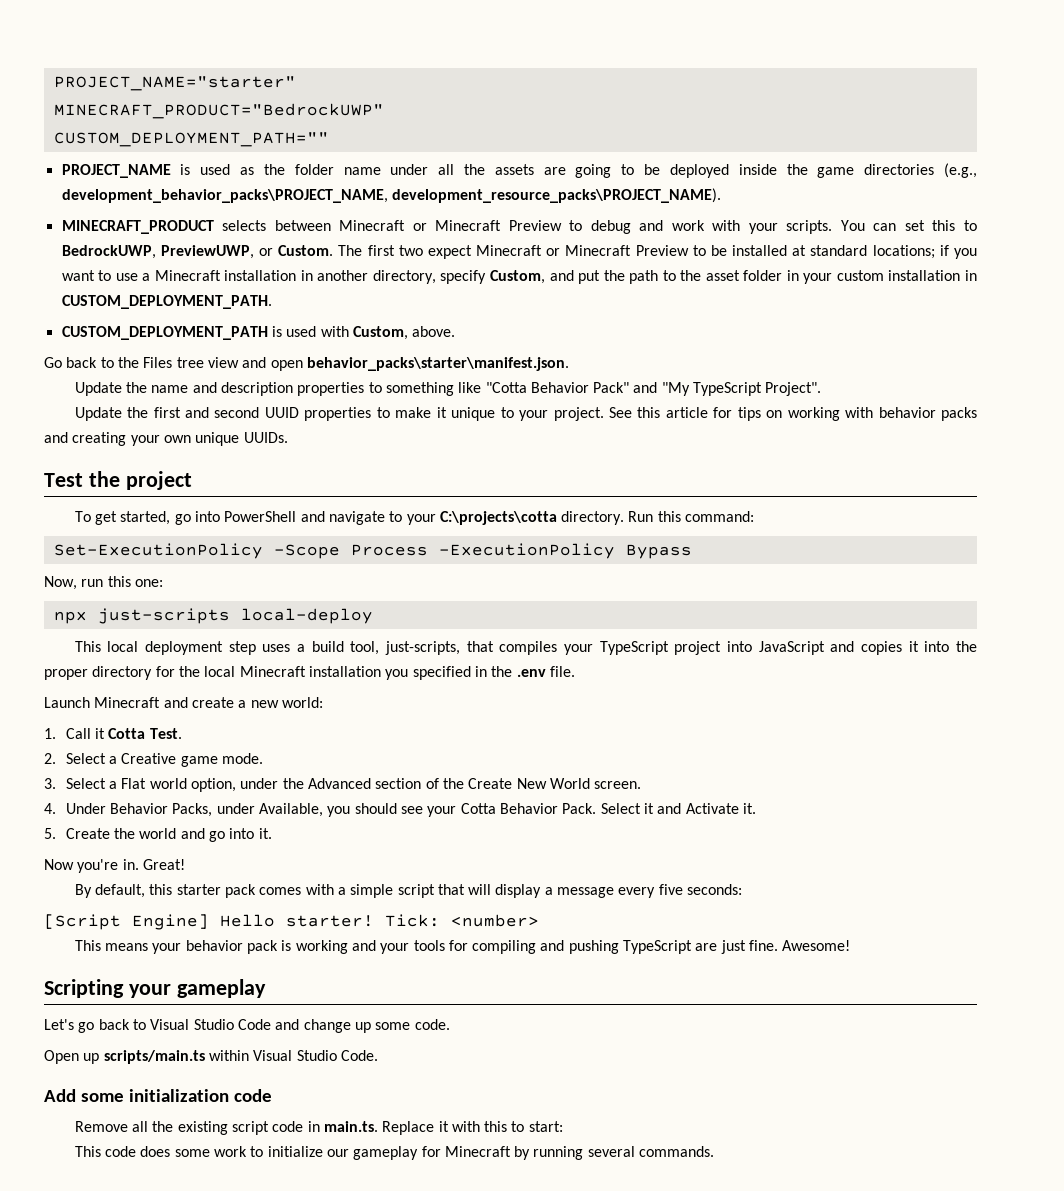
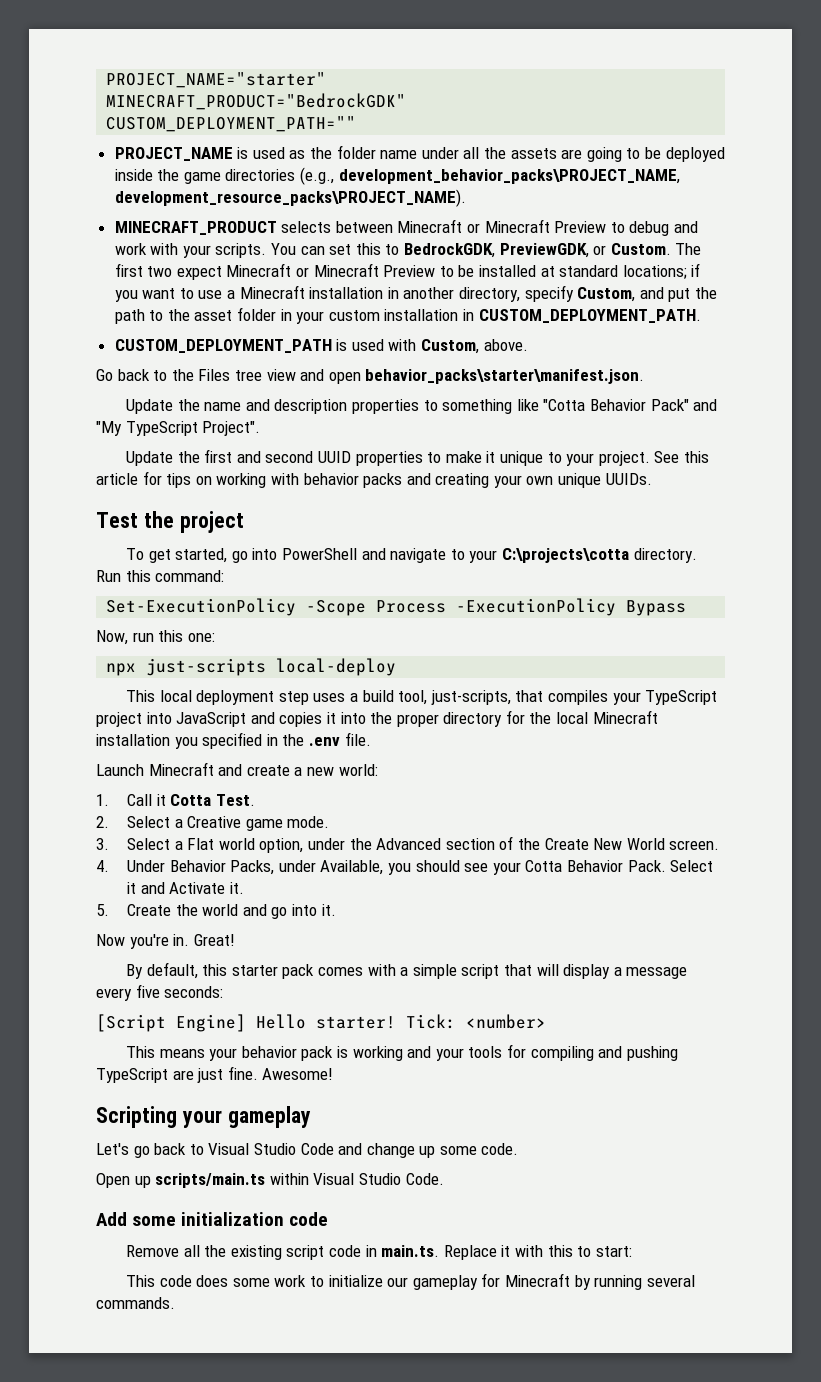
- MINECRAFT_PRODUCT="BedrockUWP"
+ MINECRAFT_PRODUCT="BedrockGDK"
- You can set this to BedrockUWP, PreviewUWP, or Custom.
+ You can set this to BedrockGDK, PreviewGDK, or Custom.

